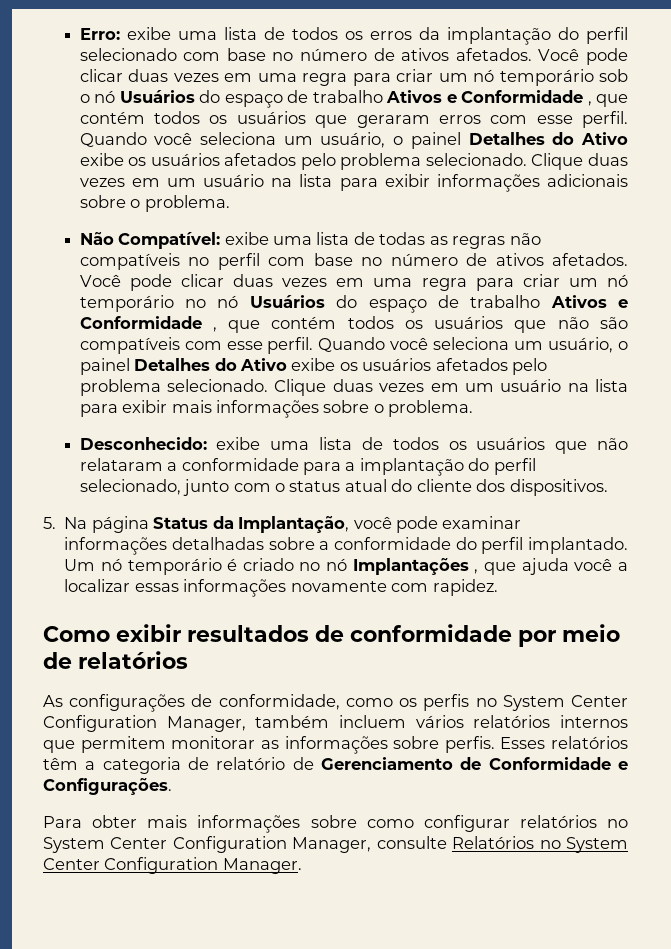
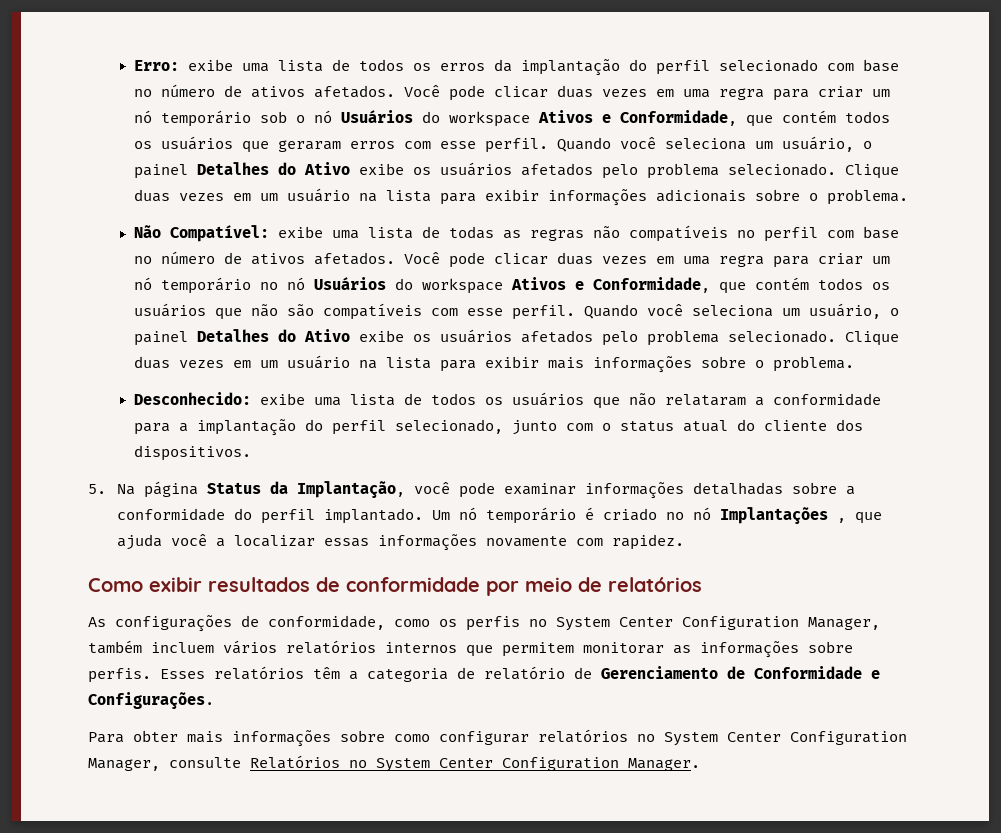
- Você pode clicar duas vezes em uma regra para criar um nó temporário sob o nó Usuários do espaço de trabalho Ativos e Conformidade , que contém todos os usuários que geraram erros com esse perfil.
+ Você pode clicar duas vezes em uma regra para criar um nó temporário sob o nó Usuários do workspace Ativos e Conformidade, que contém todos os usuários que geraram erros com esse perfil.
- Você pode clicar duas vezes em uma regra para criar um nó temporário no nó Usuários do espaço de trabalho Ativos e Conformidade , que contém todos os usuários que não são compatíveis com esse perfil.
+ Você pode clicar duas vezes em uma regra para criar um nó temporário no nó Usuários do workspace Ativos e Conformidade, que contém todos os usuários que não são compatíveis com esse perfil.

